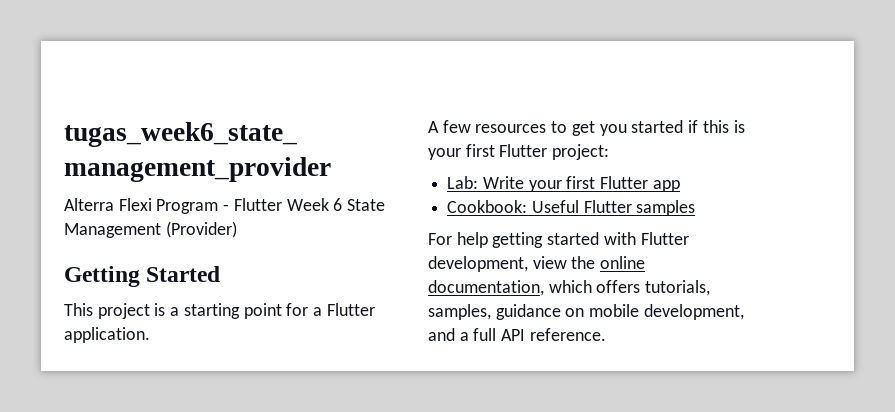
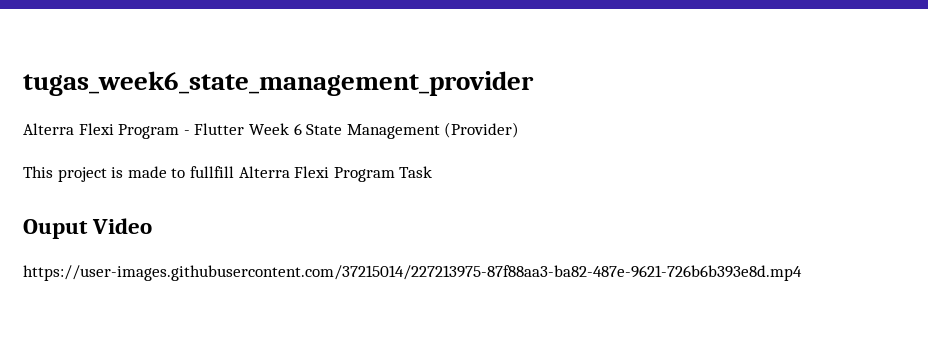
- Getting Started
- This project is a starting point for a Flutter application.
- A few resources to get you started if this is your first Flutter project:
- Lab: Write your first Flutter app
- Cookbook: Useful Flutter samples
- For help getting started with Flutter development, view the online documentation, which offers tutorials, samples, guidance on mobile development, and a full API reference.
+ This project is made to fullfill Alterra Flexi Program Task
+ Ouput Video
+ https://user-images.githubusercontent.com/37215014/227213975-87f88aa3-ba82-487e-9621-726b6b393e8d.mp4

